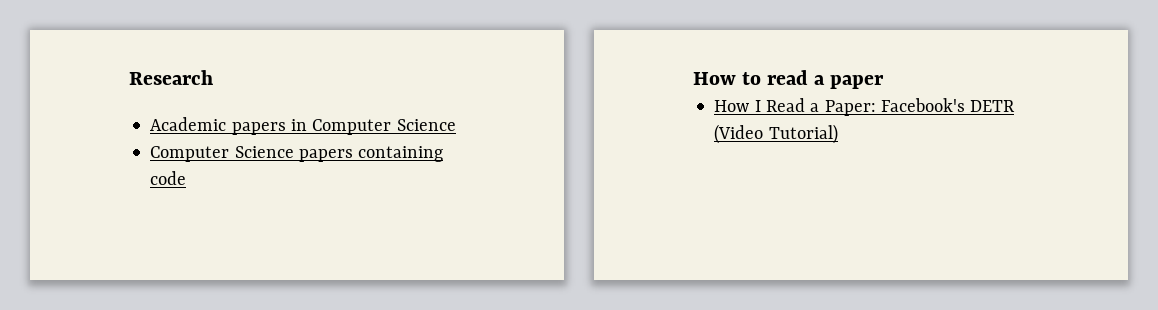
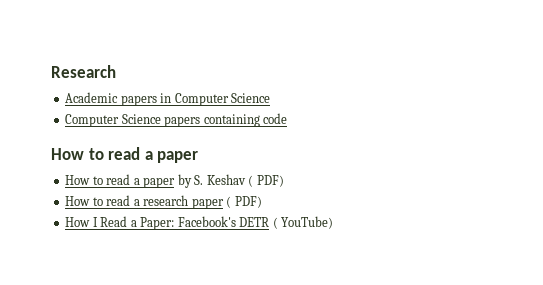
+ How to read a paper by S. Keshav ( PDF)
+ How to read a research paper ( PDF)
- How I Read a Paper: Facebook's DETR (Video Tutorial)
+ How I Read a Paper: Facebook's DETR ( YouTube)

